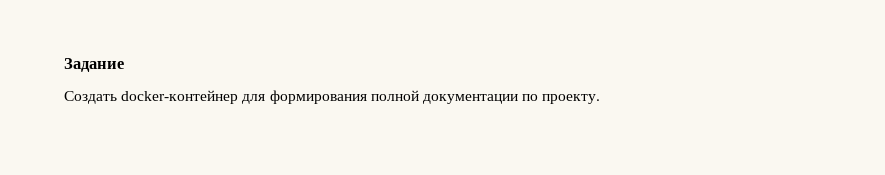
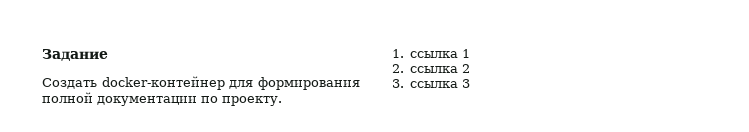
+ 1. ссылка 1
+ 2. ссылка 2
+ 3. ссылка 3

